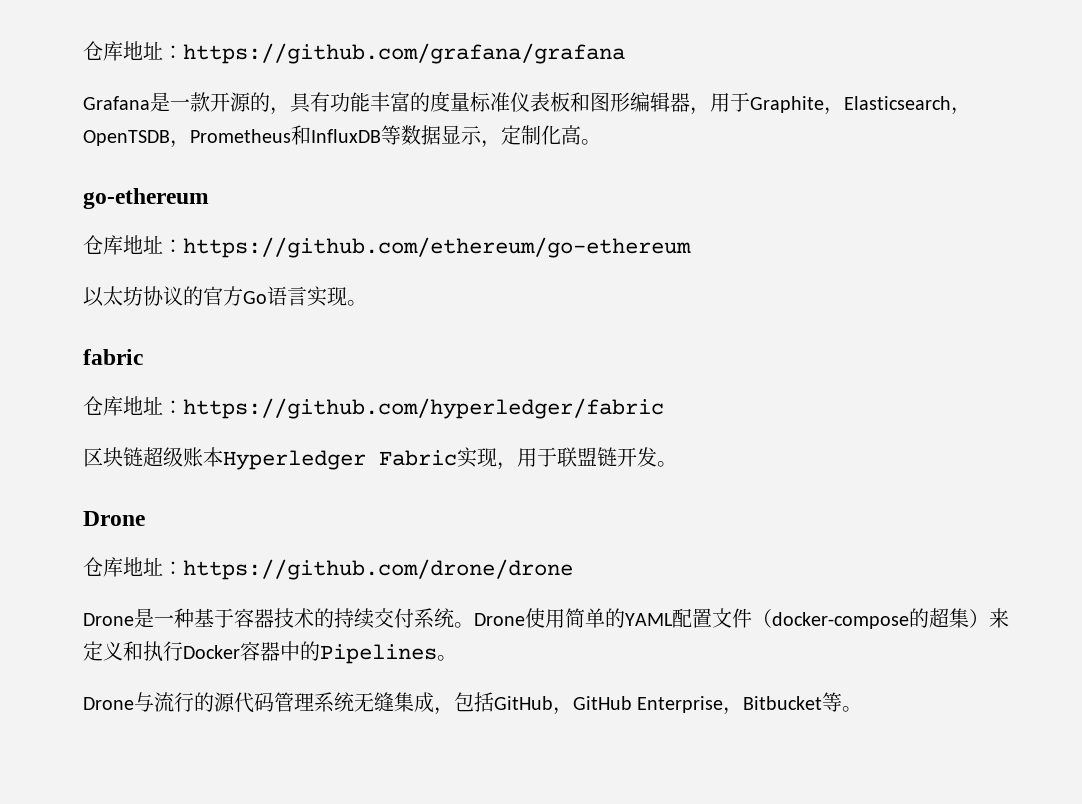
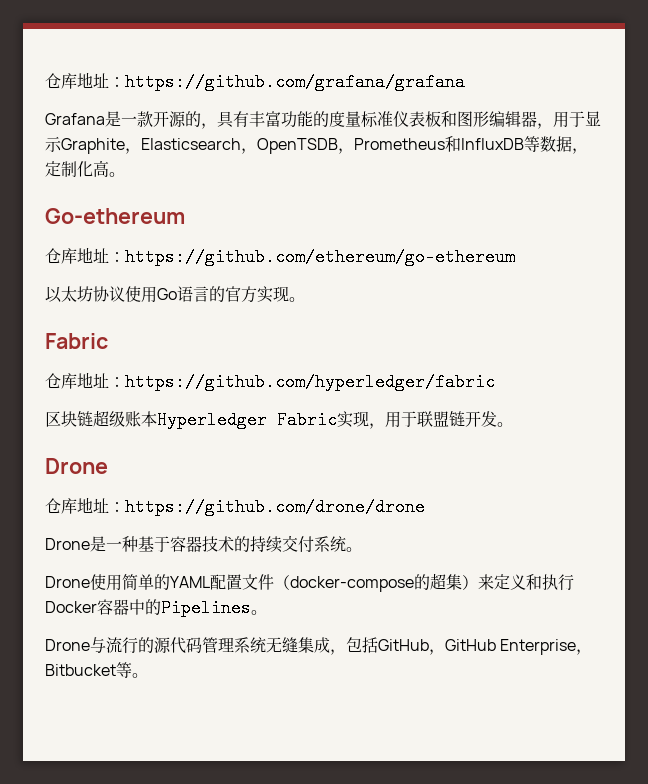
- Grafana是一款开源的，具有功能丰富的度量标准仪表板和图形编辑器，用于Graphite，Elasticsearch，OpenTSDB，Prometheus和InfluxDB等数据显示，定制化高。
+ Grafana是一款开源的，具有丰富功能的度量标准仪表板和图形编辑器，用于显示Graphite，Elasticsearch，OpenTSDB，Prometheus和InfluxDB等数据，定制化高。
- go-ethereum
+ Go-ethereum
- 以太坊协议的官方Go语言实现。
- fabric
+ 以太坊协议使用Go语言的官方实现。
+ Fabric
- Drone是一种基于容器技术的持续交付系统。Drone使用简单的YAML配置文件（docker-compose的超集）来定义和执行Docker容器中的Pipelines。
+ Drone是一种基于容器技术的持续交付系统。
+ Drone使用简单的YAML配置文件（docker-compose的超集）来定义和执行Docker容器中的Pipelines。

